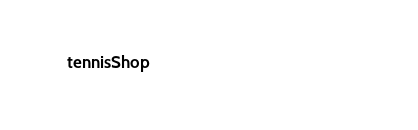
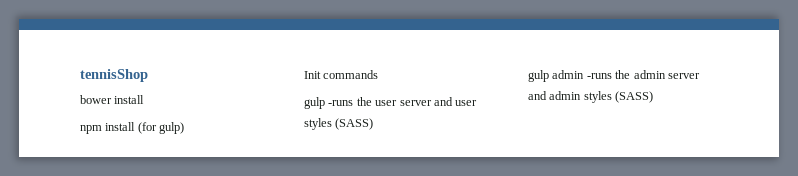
+ bower install
+ npm install (for gulp)
+ Init commands
+ gulp -runs the user server and user styles (SASS)
+ gulp admin -runs the admin server and admin styles (SASS)

